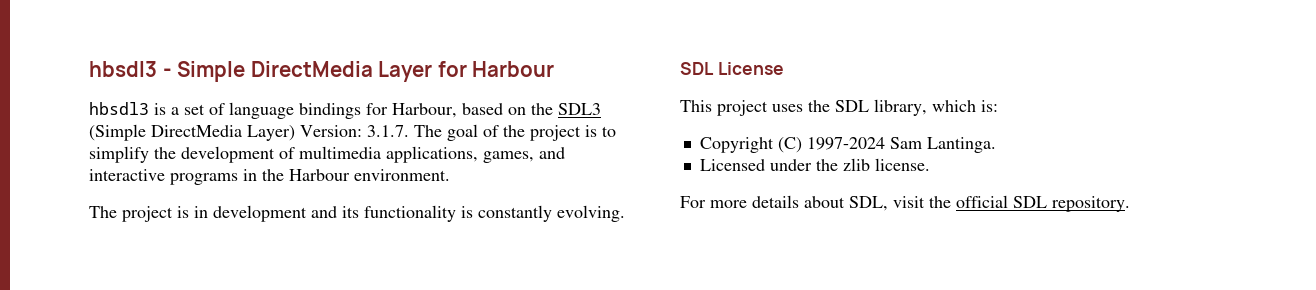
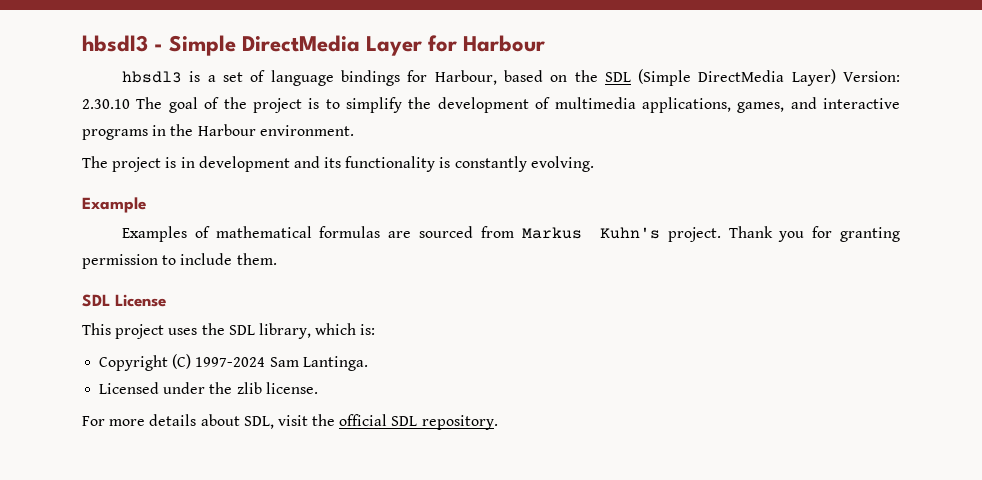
- hbsdl3 is a set of language bindings for Harbour, based on the SDL3 (Simple DirectMedia Layer) Version: 3.1.7. The goal of the project is to simplify the development of multimedia applications, games, and interactive programs in the Harbour environment.
+ hbsdl3 is a set of language bindings for Harbour, based on the SDL (Simple DirectMedia Layer) Version: 2.30.10 The goal of the project is to simplify the development of multimedia applications, games, and interactive programs in the Harbour environment.
+ Example
+ Examples of mathematical formulas are sourced from Markus Kuhn's project. Thank you for granting permission to include them.

